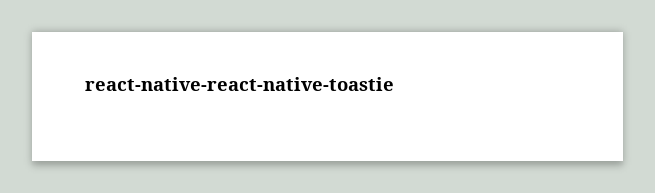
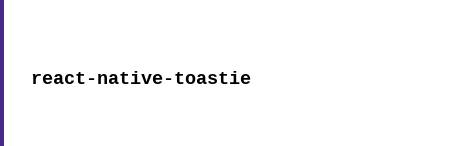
- react-native-react-native-toastie
+ react-native-toastie

